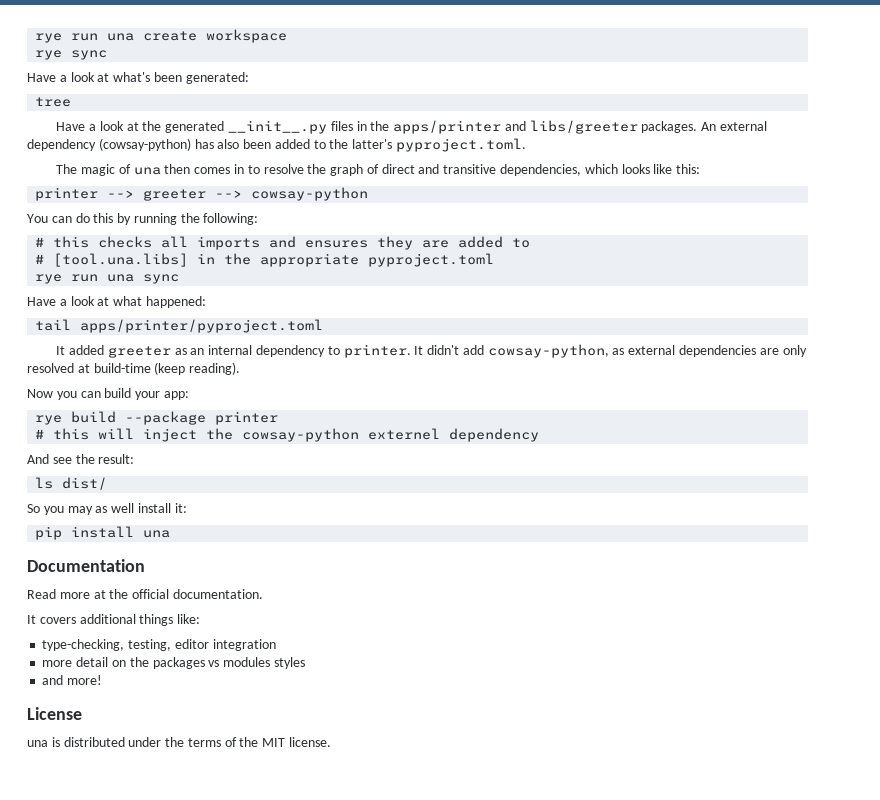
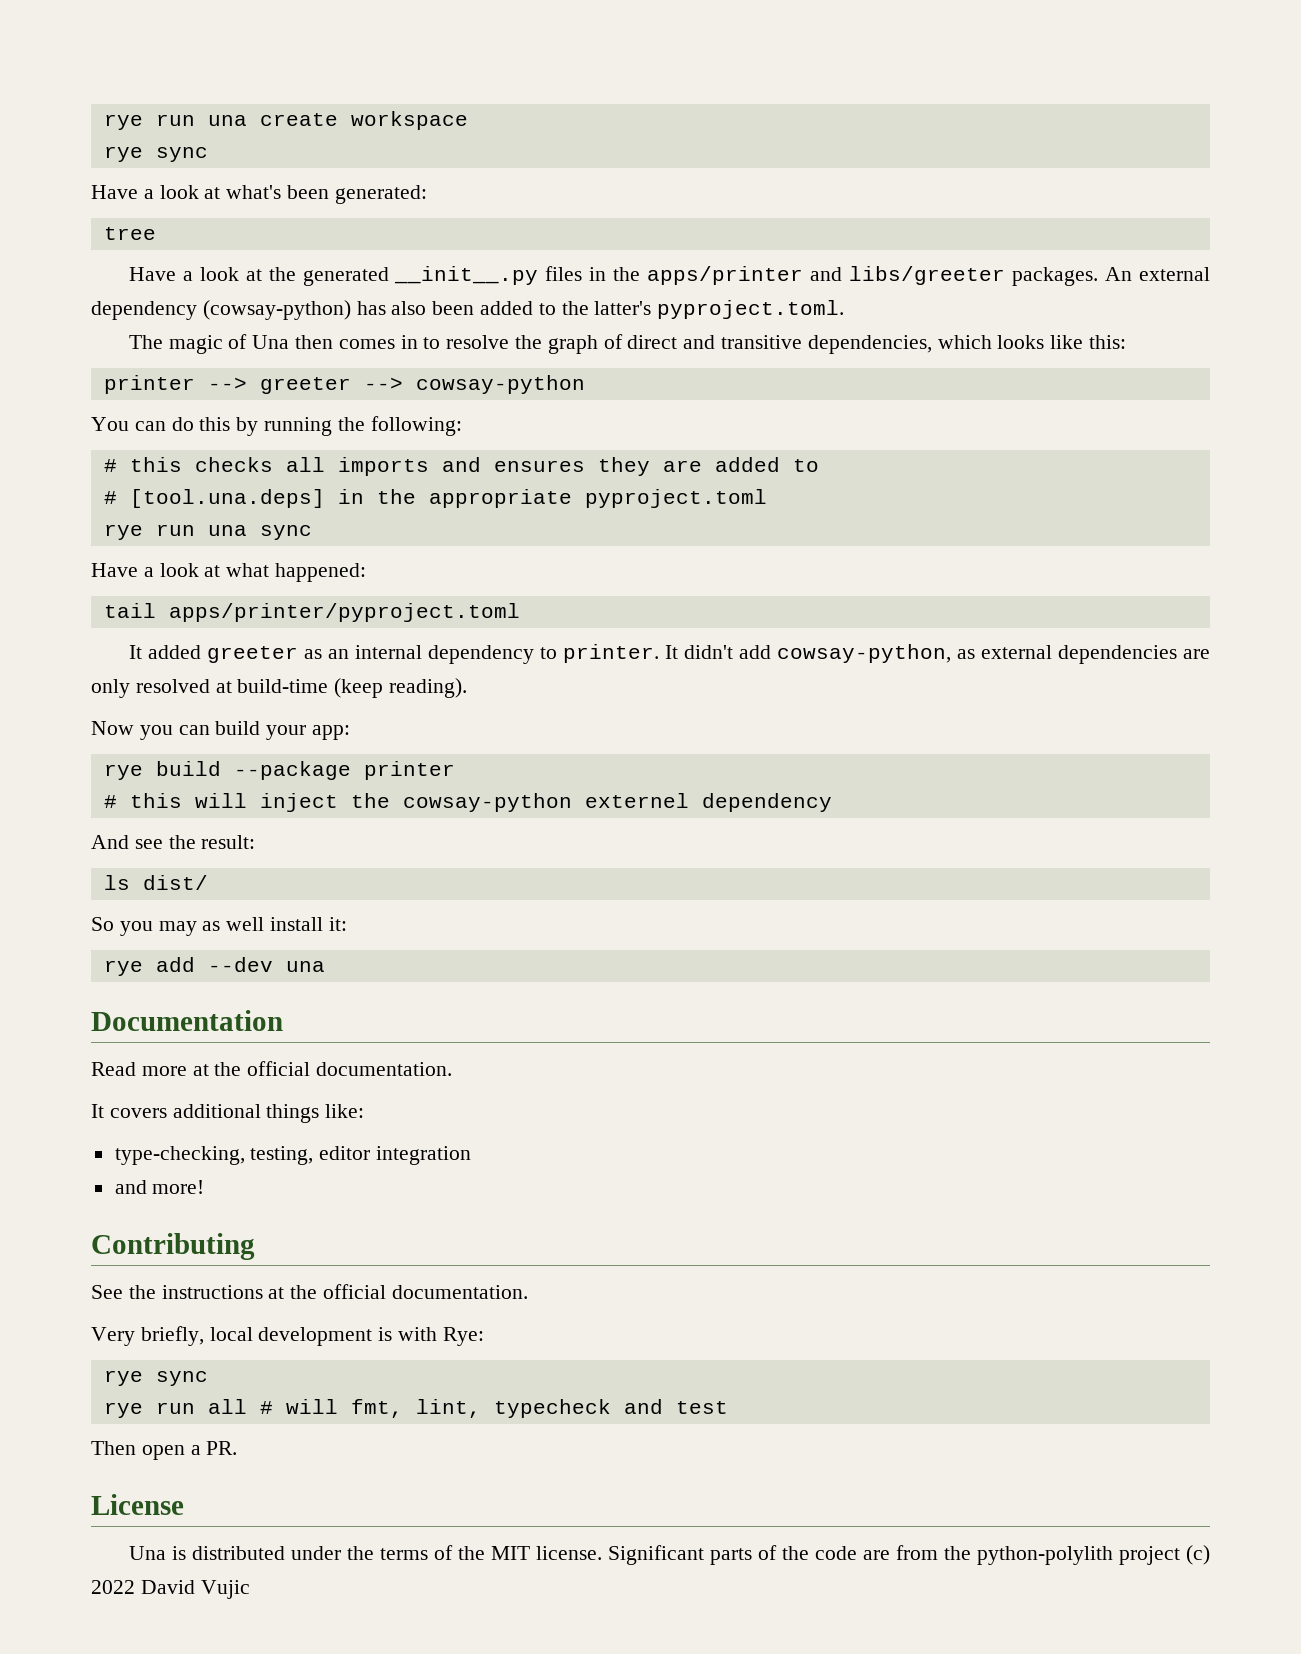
- The magic of una then comes in to resolve the graph of direct and transitive dependencies, which looks like this:
+ The magic of Una then comes in to resolve the graph of direct and transitive dependencies, which looks like this:
- # [tool.una.libs] in the appropriate pyproject.toml
+ # [tool.una.deps] in the appropriate pyproject.toml
- pip install una
+ rye add --dev una
- more detail on the packages vs modules styles
  and more!
+ Contributing
+ See the instructions at the official documentation.
+ Very briefly, local development is with Rye:
+ rye sync
+ rye run all # will fmt, lint, typecheck and test
+ Then open a PR.
- una is distributed under the terms of the MIT license.
+ Una is distributed under the terms of the MIT license.
+ Significant parts of the code are from the python-polylith project (c) 2022 David Vujic

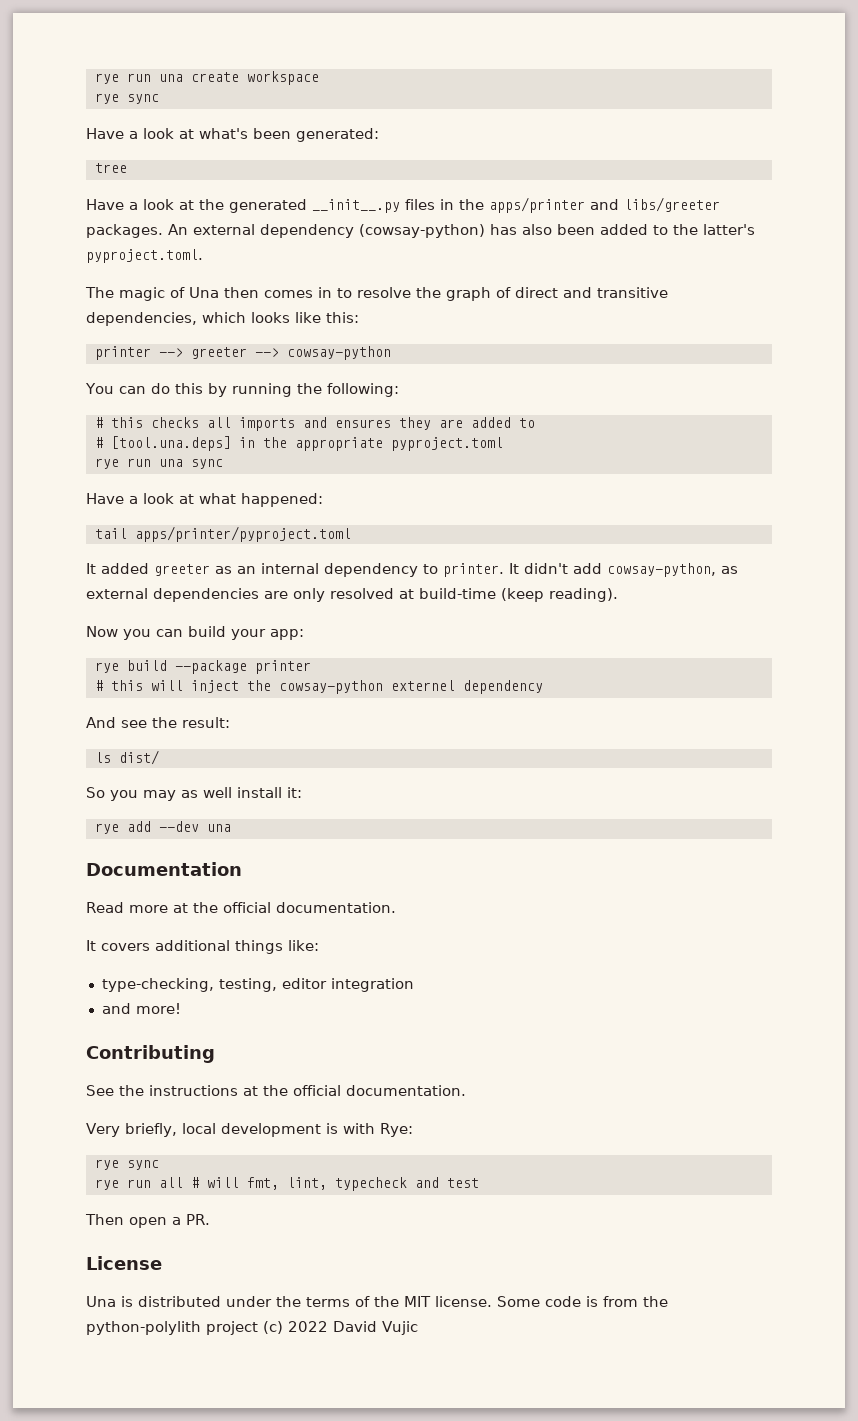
- Significant parts of the code are from the python-polylith project (c) 2022 David Vujic
+ Some code is from the python-polylith project (c) 2022 David Vujic

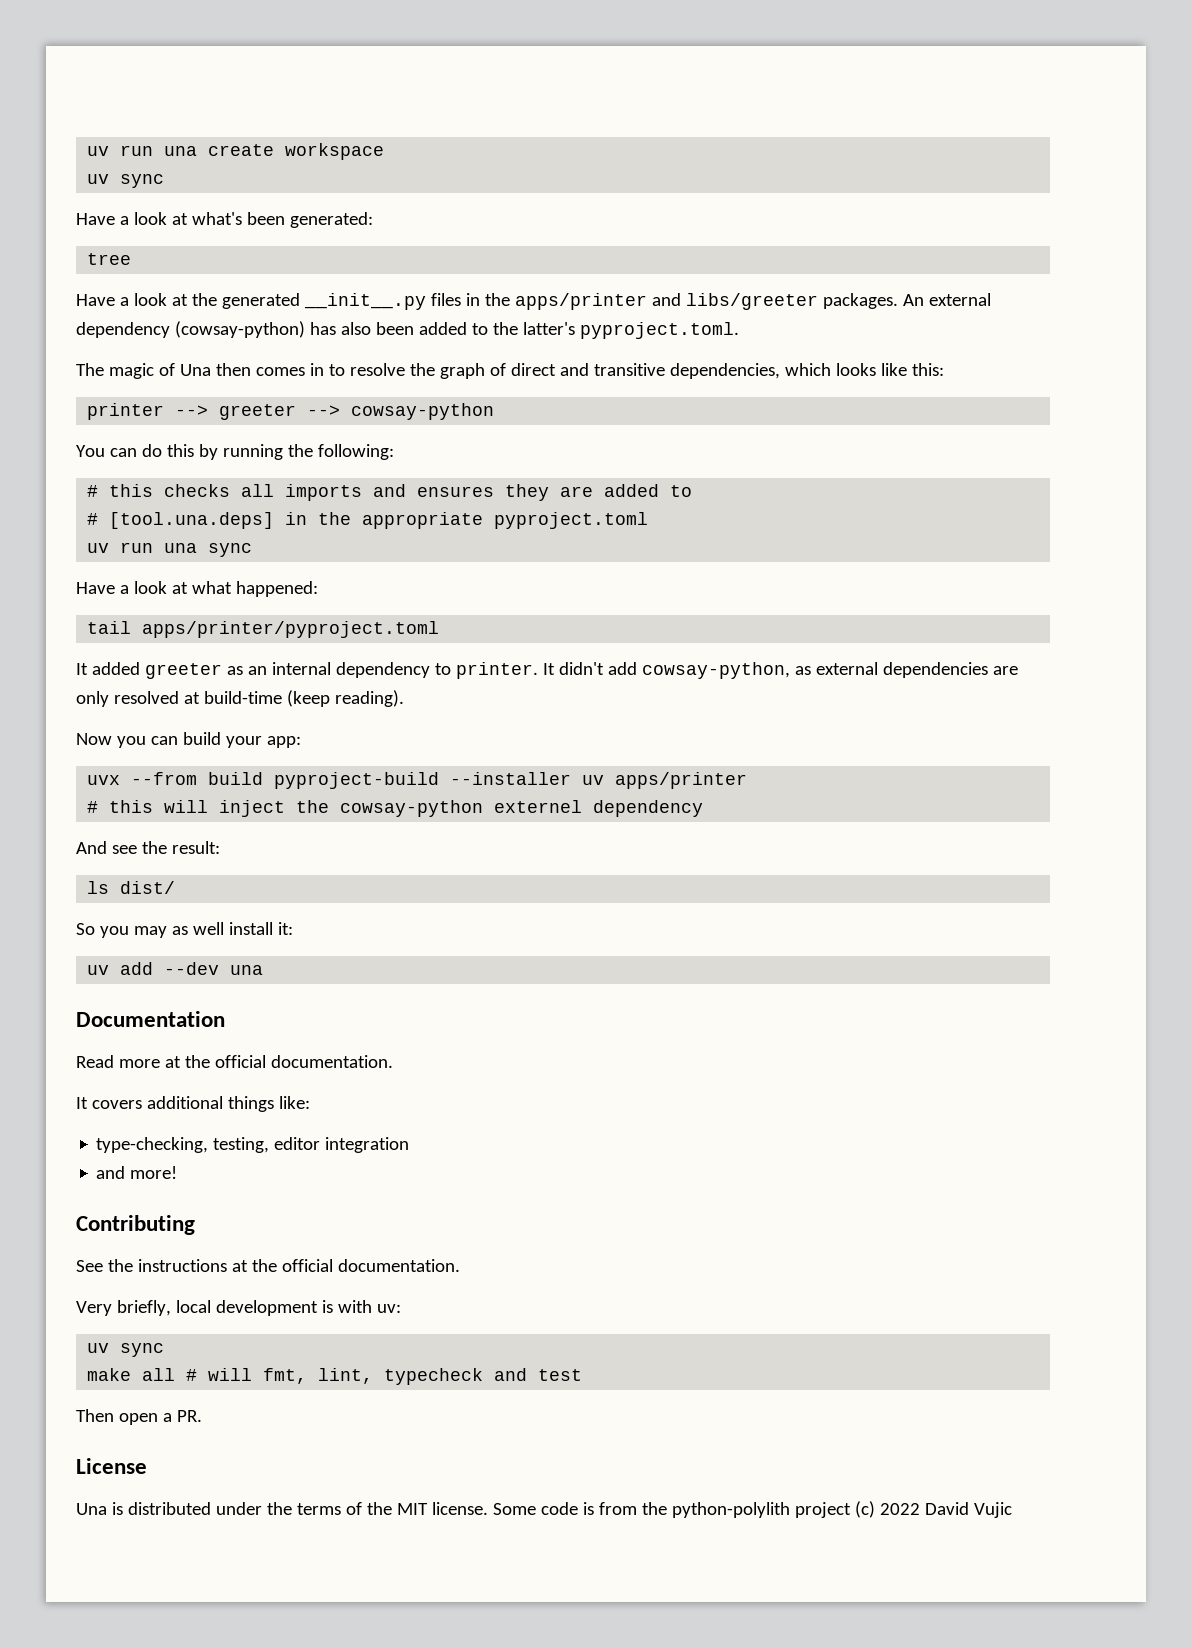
- rye run una create workspace
- rye sync
+ uv run una create workspace
+ uv sync
- rye run una sync
+ uv run una sync
- rye build --package printer
+ uvx --from build pyproject-build --installer uv apps/printer
- rye add --dev una
+ uv add --dev una
- Very briefly, local development is with Rye:
- rye sync
- rye run all # will fmt, lint, typecheck and test
+ Very briefly, local development is with uv:
+ uv sync
+ make all # will fmt, lint, typecheck and test

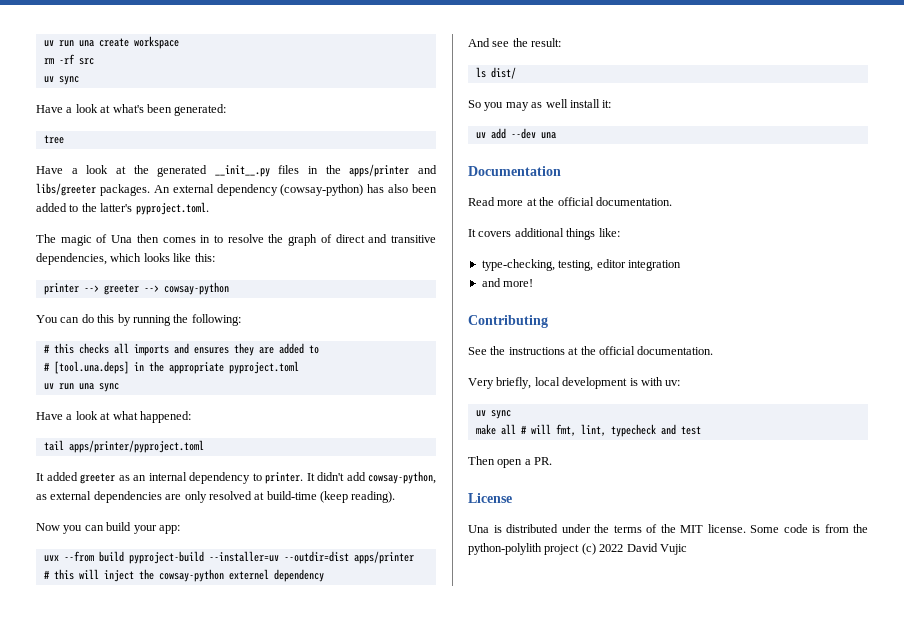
+ rm -rf src
- uvx --from build pyproject-build --installer uv apps/printer
+ uvx --from build pyproject-build --installer=uv --outdir=dist apps/printer

